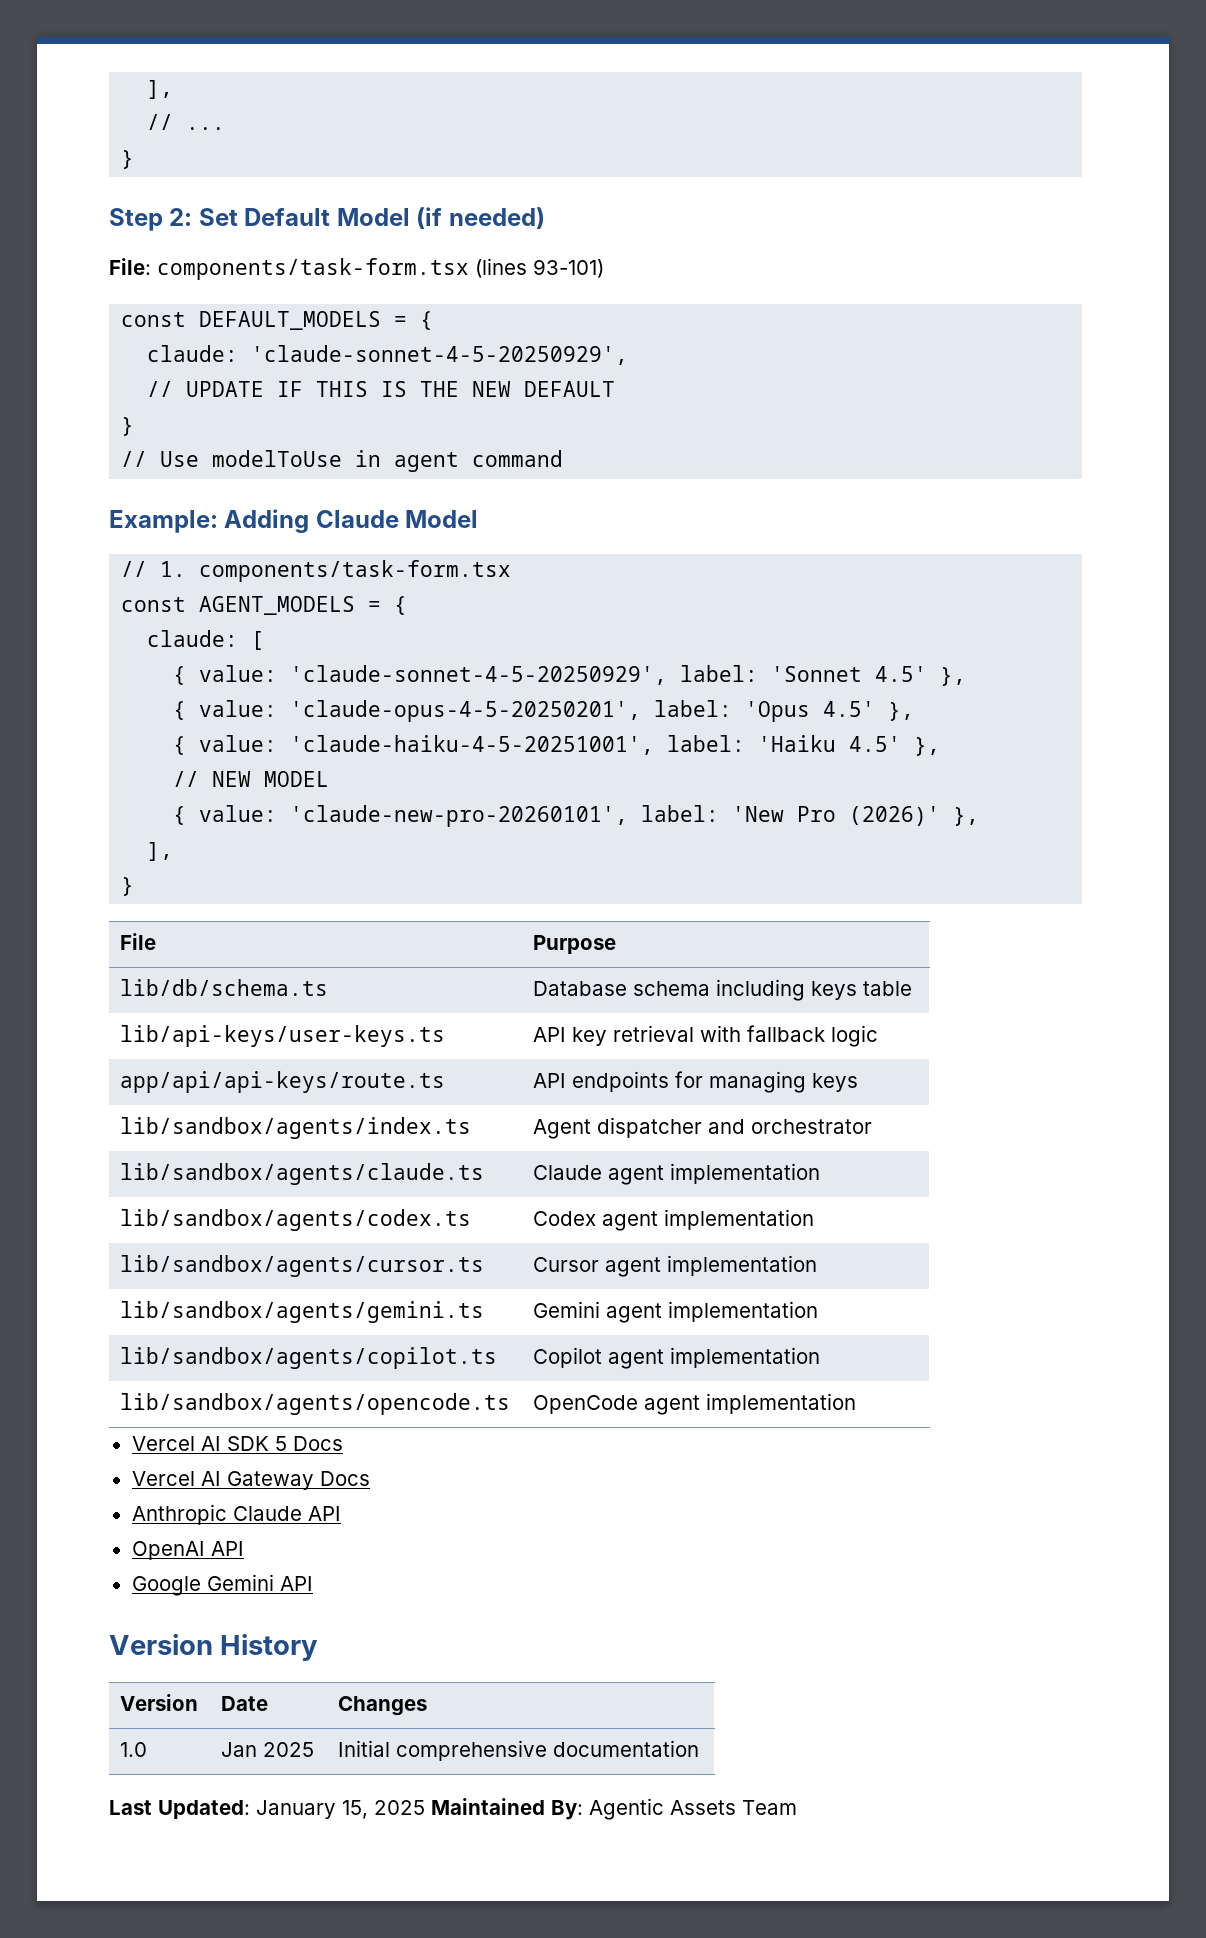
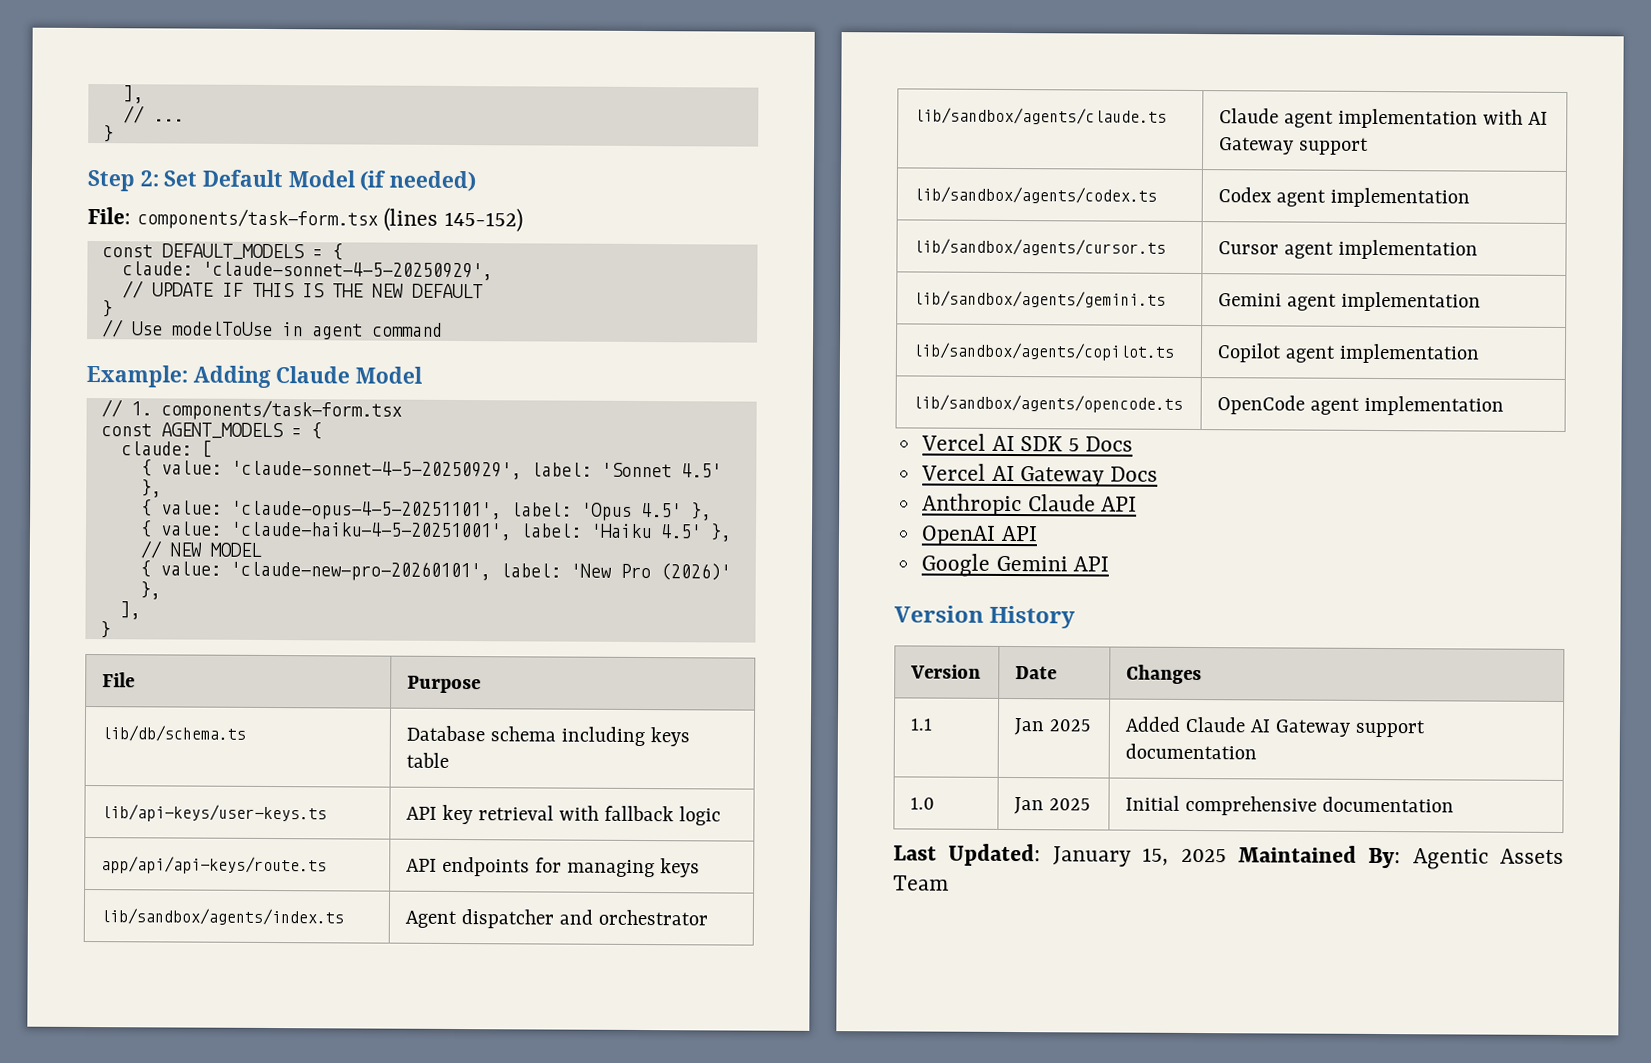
- File: components/task-form.tsx (lines 93-101)
+ File: components/task-form.tsx (lines 145-152)
- { value: 'claude-opus-4-5-20250201', label: 'Opus 4.5' },
+ { value: 'claude-opus-4-5-20251101', label: 'Opus 4.5' },
- lib/sandbox/agents/claude.ts | Claude agent implementation
+ lib/sandbox/agents/claude.ts | Claude agent implementation with AI Gateway support
+ 1.1 | Jan 2025 | Added Claude AI Gateway support documentation

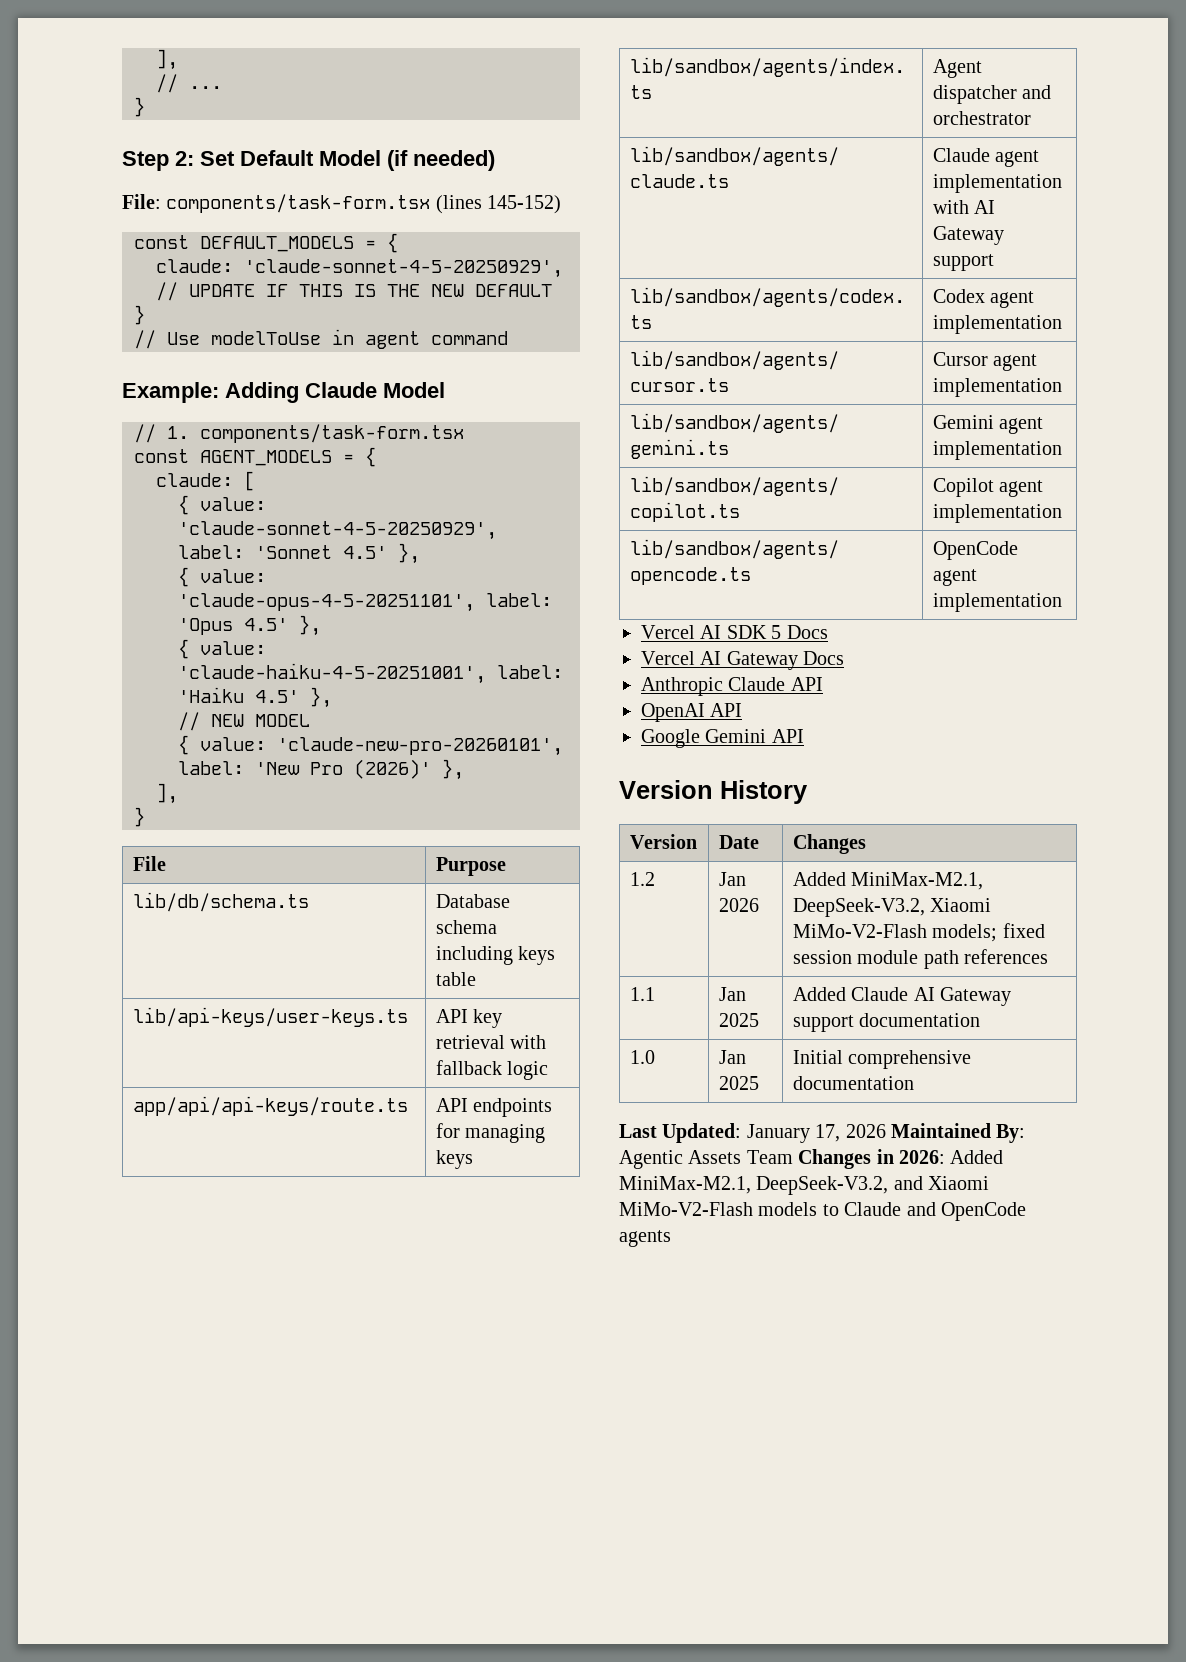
+ 1.2 | Jan 2026 | Added MiniMax-M2.1, DeepSeek-V3.2, Xiaomi MiMo-V2-Flash models; fixed session module path references
- Last Updated: January 15, 2025 Maintained By: Agentic Assets Team
+ Last Updated: January 17, 2026 Maintained By: Agentic Assets Team Changes in 2026: Added MiniMax-M2.1, DeepSeek-V3.2, and Xiaomi MiMo-V2-Flash models to Claude and OpenCode agents

